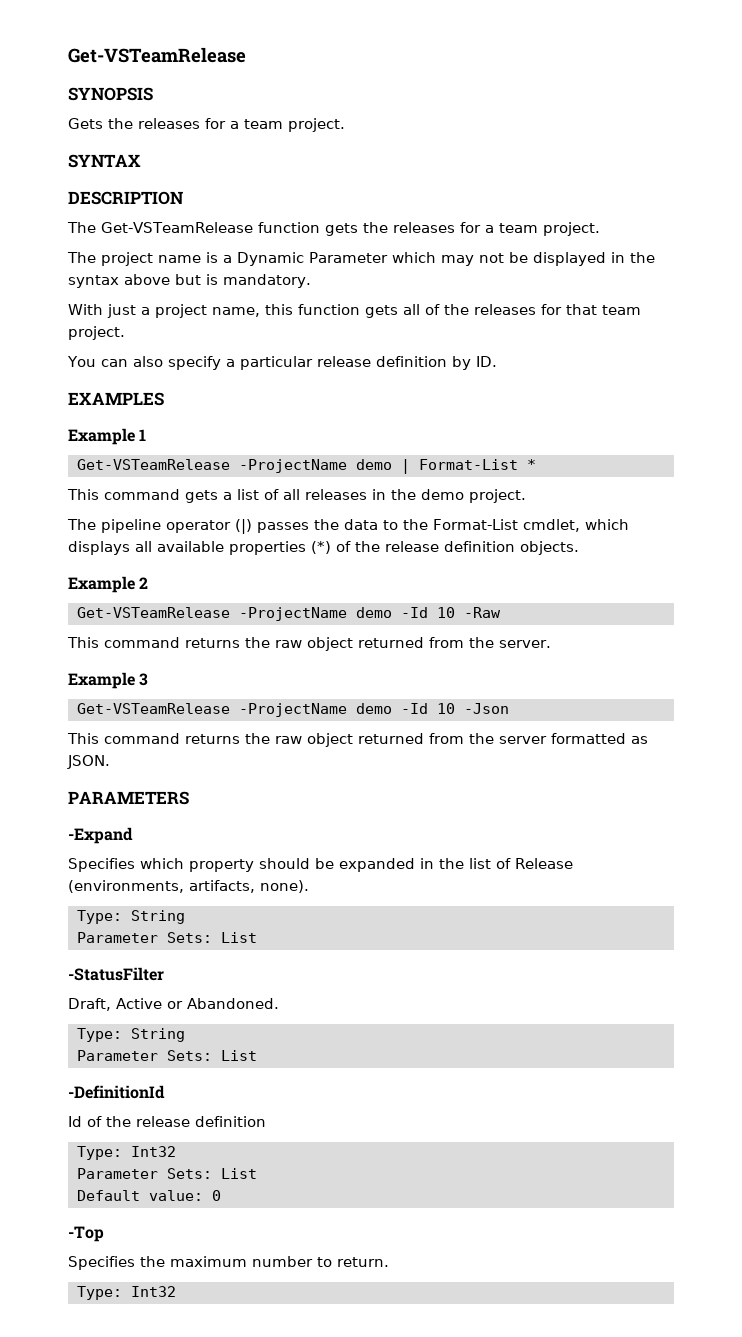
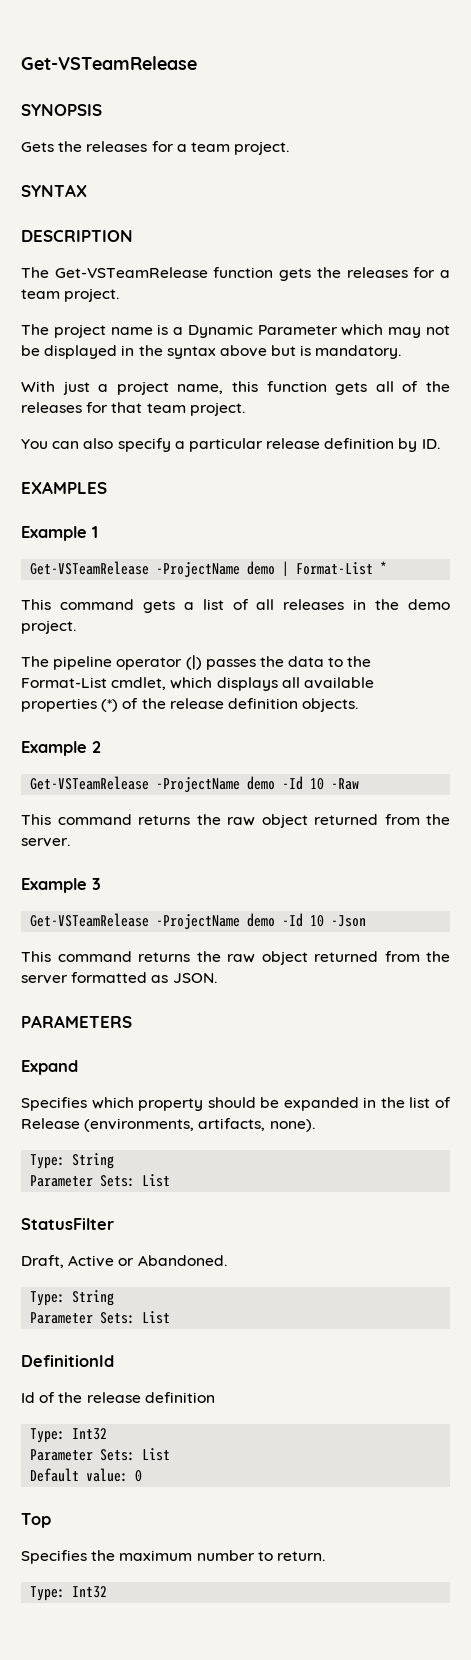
- -Expand
+ Expand
- -StatusFilter
+ StatusFilter
- -DefinitionId
+ DefinitionId
- -Top
+ Top

